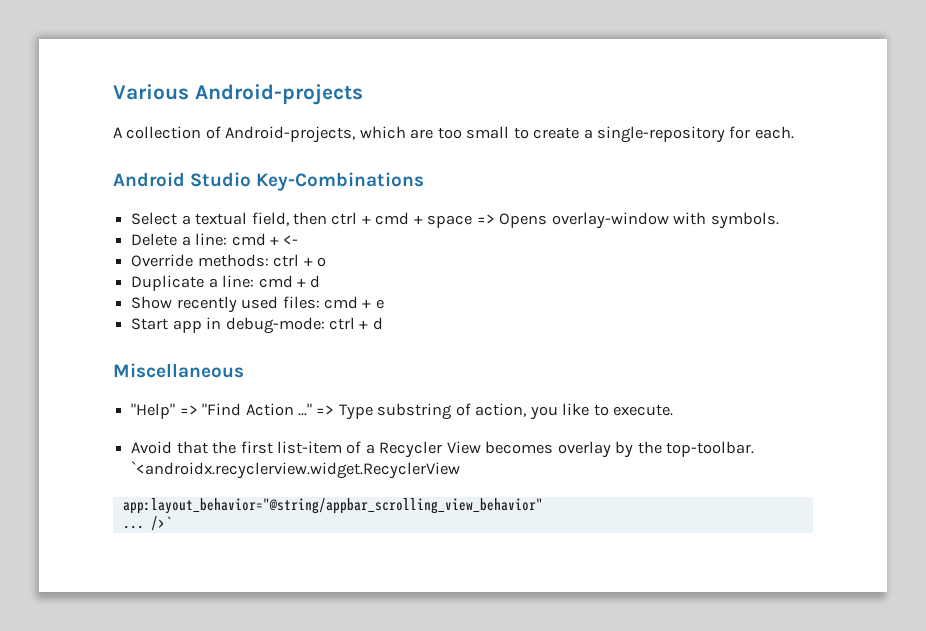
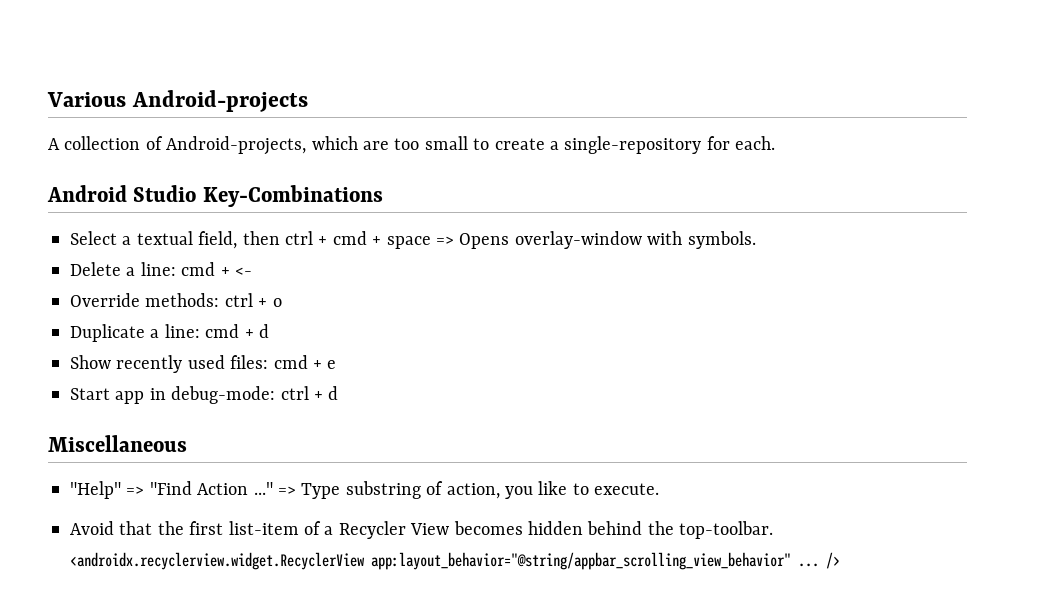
- Avoid that the first list-item of a Recycler View becomes overlay by the top-toolbar.
+ Avoid that the first list-item of a Recycler View becomes hidden behind the top-toolbar.
- `<androidx.recyclerview.widget.RecyclerView
- app:layout_behavior="@string/appbar_scrolling_view_behavior"
- ... />`
+ <androidx.recyclerview.widget.RecyclerView app:layout_behavior="@string/appbar_scrolling_view_behavior" ... />

